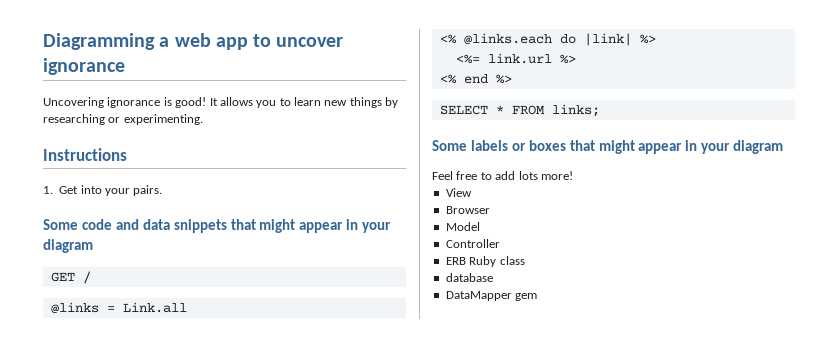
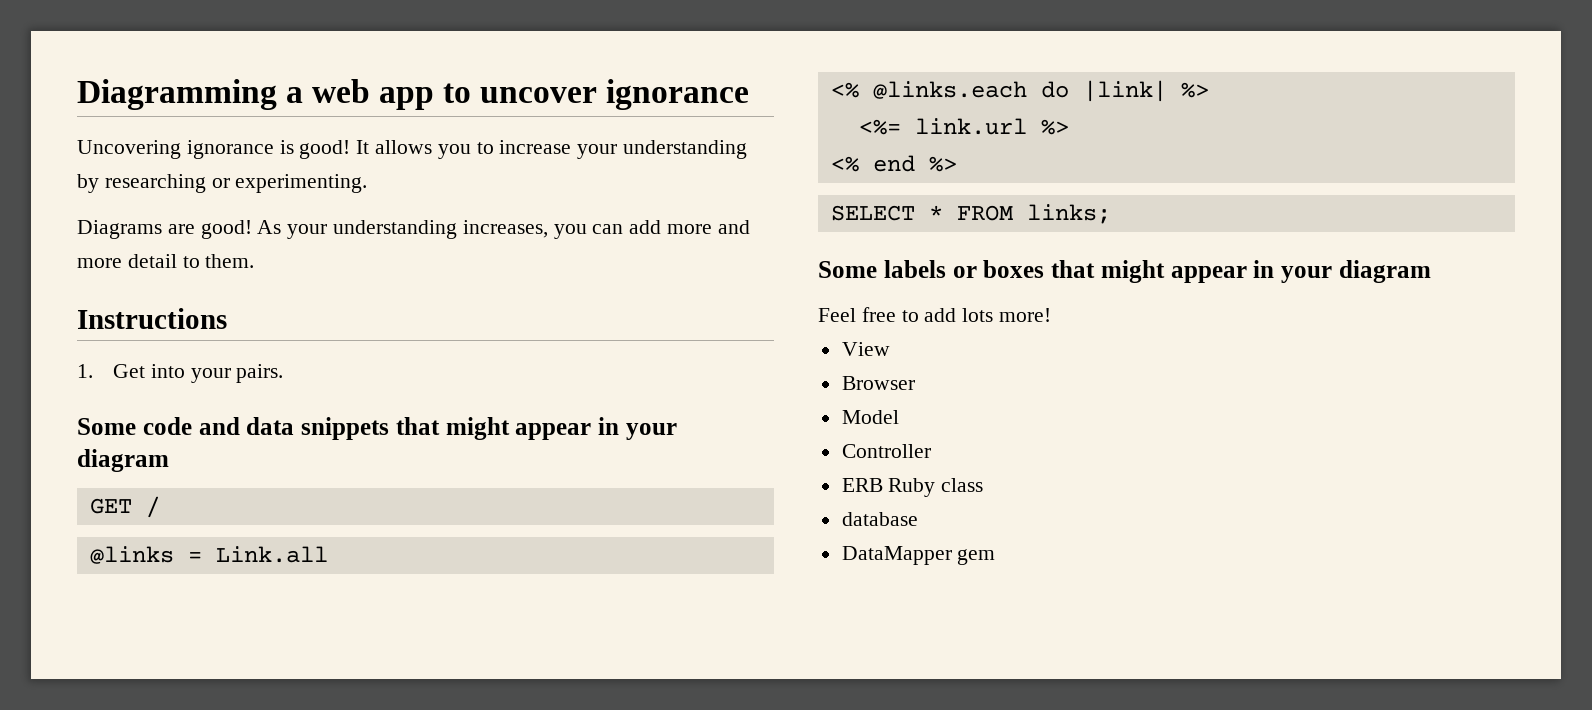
- It allows you to learn new things by researching or experimenting.
+ It allows you to increase your understanding by researching or experimenting.
+ Diagrams are good! As your understanding increases, you can add more and more detail to them.

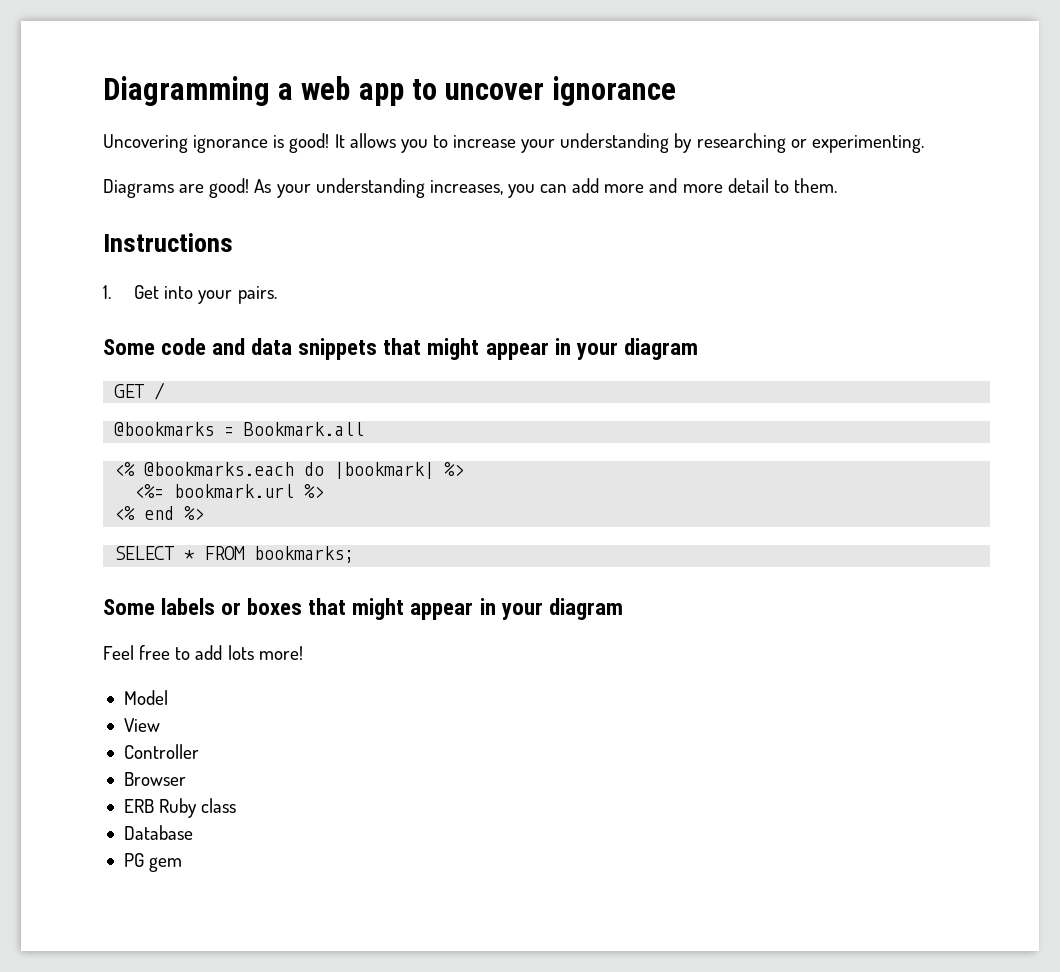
- @links = Link.all
- <% @links.each do |link| %>
+ @bookmarks = Bookmark.all
+ <% @bookmarks.each do |bookmark| %>
- <%= link.url %>
+ <%= bookmark.url %>
- SELECT * FROM links;
+ SELECT * FROM bookmarks;
+ Model
+ Controller
- Model
- Controller
- database
- DataMapper gem
+ Database
+ PG gem

